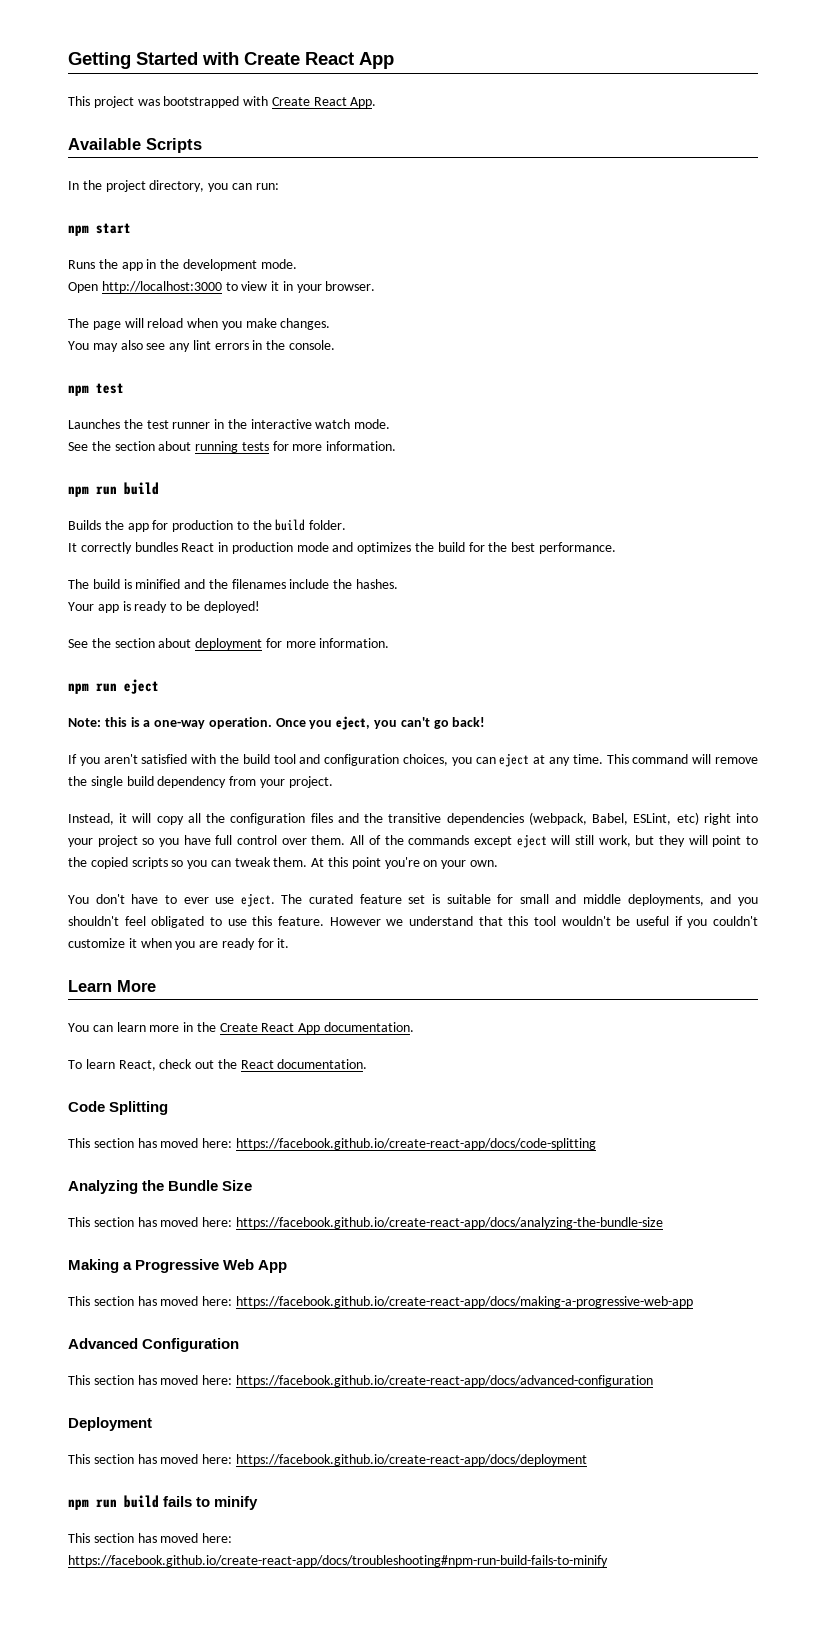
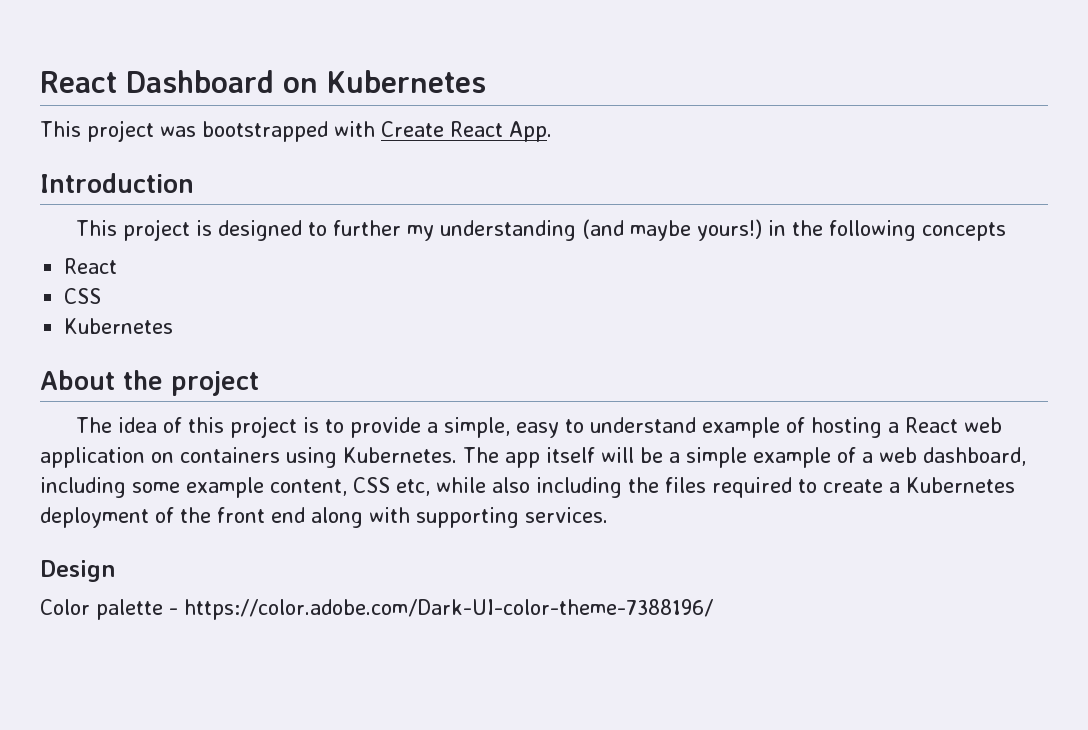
- Getting Started with Create React App
+ React Dashboard on Kubernetes
- Available Scripts
- In the project directory, you can run:
- npm start
- Runs the app in the development mode.
- Open http://localhost:3000 to view it in your browser.
- The page will reload when you make changes.
- You may also see any lint errors in the console.
- npm test
- Launches the test runner in the interactive watch mode.
- See the section about running tests for more information.
- npm run build
- Builds the app for production to the build folder.
- It correctly bundles React in production mode and optimizes the build for the best performance.
- The build is minified and the filenames include the hashes.
- Your app is ready to be deployed!
- See the section about deployment for more information.
- npm run eject
- Note: this is a one-way operation. Once you eject, you can't go back!
- If you aren't satisfied with the build tool and configuration choices, you can eject at any time. This command will remove the single build dependency from your project.
- Instead, it will copy all the configuration files and the transitive dependencies (webpack, Babel, ESLint, etc) right into your project so you have full control over them. All of the commands except eject will still work, but they will point to the copied scripts so you can tweak them. At this point you're on your own.
- You don't have to ever use eject. The curated feature set is suitable for small and middle deployments, and you shouldn't feel obligated to use this feature. However we understand that this tool wouldn't be useful if you couldn't customize it when you are ready for it.
- Learn More
- You can learn more in the Create React App documentation.
- To learn React, check out the React documentation.
- Code Splitting
- This section has moved here: https://facebook.github.io/create-react-app/docs/code-splitting
- Analyzing the Bundle Size
- This section has moved here: https://facebook.github.io/create-react-app/docs/analyzing-the-bundle-size
- Making a Progressive Web App
- This section has moved here: https://facebook.github.io/create-react-app/docs/making-a-progressive-web-app
- Advanced Configuration
- This section has moved here: https://facebook.github.io/create-react-app/docs/advanced-configuration
- Deployment
- This section has moved here: https://facebook.github.io/create-react-app/docs/deployment
- npm run build fails to minify
- This section has moved here: https://facebook.github.io/create-react-app/docs/troubleshooting#npm-run-build-fails-to-minify
+ Introduction
+ This project is designed to further my understanding (and maybe yours!) in the following concepts
+ React
+ CSS
+ Kubernetes
+ About the project
+ The idea of this project is to provide a simple, easy to understand example of hosting a React web application on containers using Kubernetes. The app itself will be a simple example of a web dashboard, including some example content, CSS etc, while also including the files required to create a Kubernetes deployment of the front end along with supporting services.
+ Design
+ Color palette - https://color.adobe.com/Dark-UI-color-theme-7388196/

